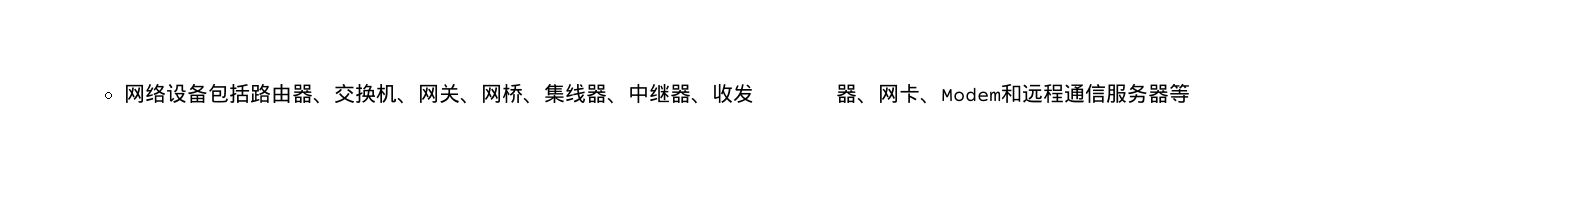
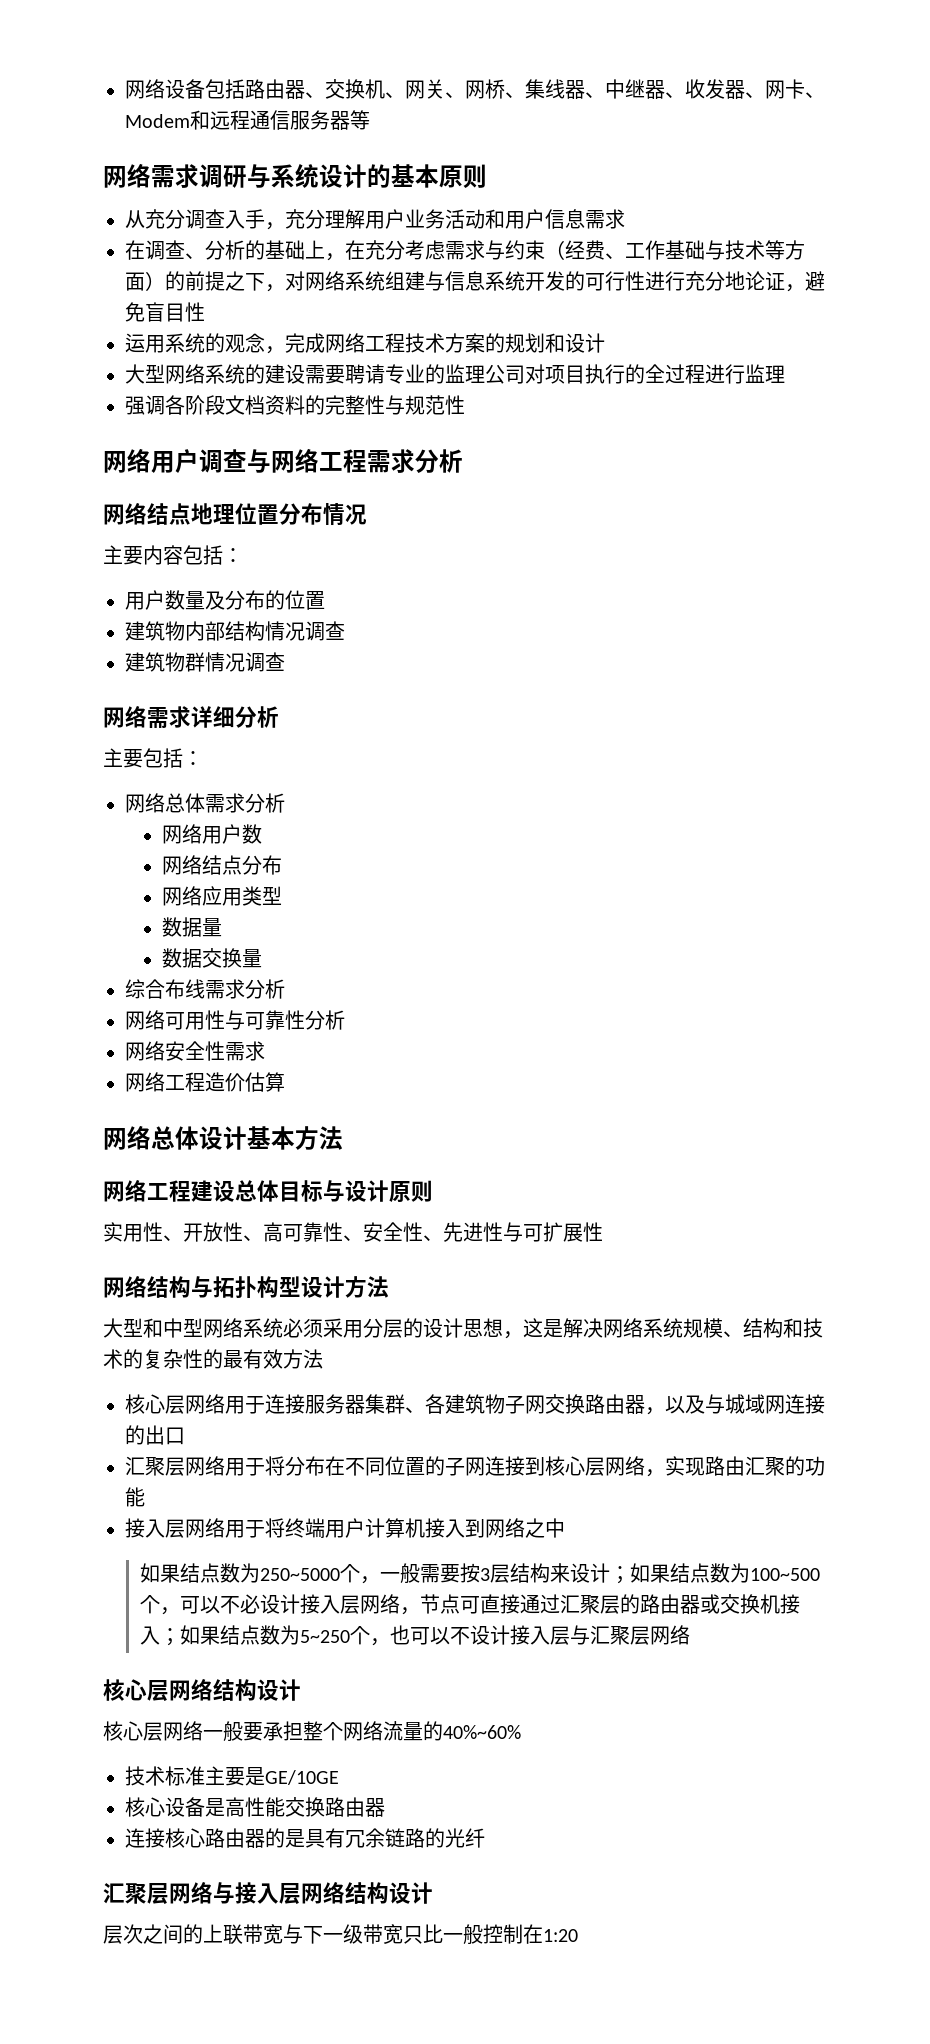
+ 网络需求调研与系统设计的基本原则
+ 从充分调查入手，充分理解用户业务活动和用户信息需求
+ 在调查、分析的基础上，在充分考虑需求与约束（经费、工作基础与技术等方面）的前提之下，对网络系统组建与信息系统开发的可行性进行充分地论证，避免盲目性
+ 运用系统的观念，完成网络工程技术方案的规划和设计
+ 大型网络系统的建设需要聘请专业的监理公司对项目执行的全过程进行监理
+ 强调各阶段文档资料的完整性与规范性
+ 网络用户调查与网络工程需求分析
+ 网络结点地理位置分布情况
+ 主要内容包括：
+ 用户数量及分布的位置
+ 建筑物内部结构情况调查
+ 建筑物群情况调查
+ 网络需求详细分析
+ 主要包括：
+ 网络总体需求分析
+ 网络用户数
+ 网络结点分布
+ 网络应用类型
+ 数据量
+ 数据交换量
+ 综合布线需求分析
+ 网络可用性与可靠性分析
+ 网络安全性需求
+ 网络工程造价估算
+ 网络总体设计基本方法
+ 网络工程建设总体目标与设计原则
+ 实用性、开放性、高可靠性、安全性、先进性与可扩展性
+ 网络结构与拓扑构型设计方法
+ 大型和中型网络系统必须采用分层的设计思想，这是解决网络系统规模、结构和技术的复杂性的最有效方法
+ 核心层网络用于连接服务器集群、各建筑物子网交换路由器，以及与城域网连接的出口
+ 汇聚层网络用于将分布在不同位置的子网连接到核心层网络，实现路由汇聚的功能
+ 接入层网络用于将终端用户计算机接入到网络之中
+ 如果结点数为250~5000个，一般需要按3层结构来设计；如果结点数为100~500个，可以不必设计接入层网络，节点可直接通过汇聚层的路由器或交换机接入；如果结点数为5~250个，也可以不设计接入层与汇聚层网络
+ 核心层网络结构设计
+ 核心层网络一般要承担整个网络流量的40%~60%
+ 技术标准主要是GE/10GE
+ 核心设备是高性能交换路由器
+ 连接核心路由器的是具有冗余链路的光纤
+ 汇聚层网络与接入层网络结构设计
+ 层次之间的上联带宽与下一级带宽只比一般控制在1:20

